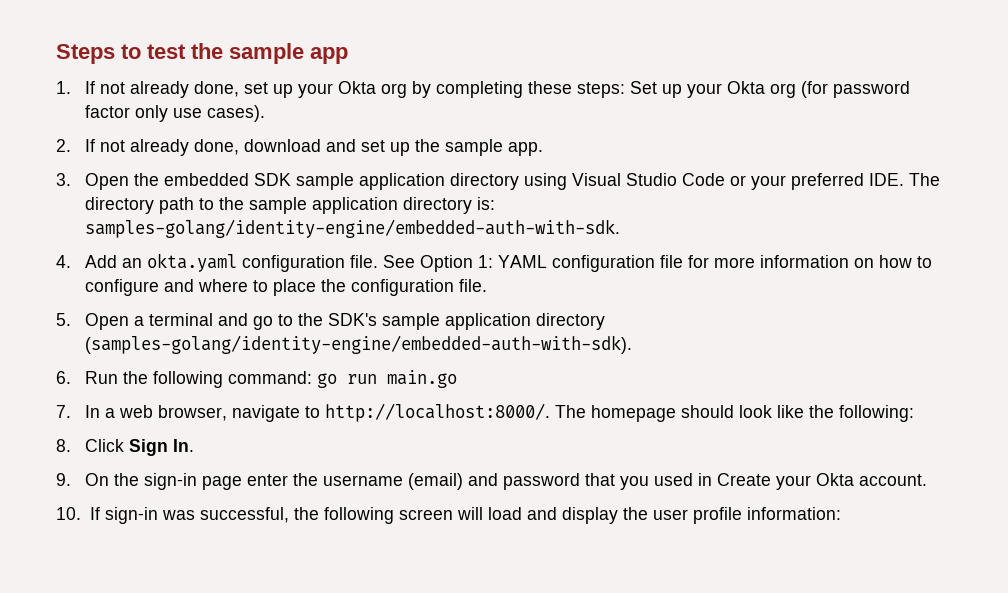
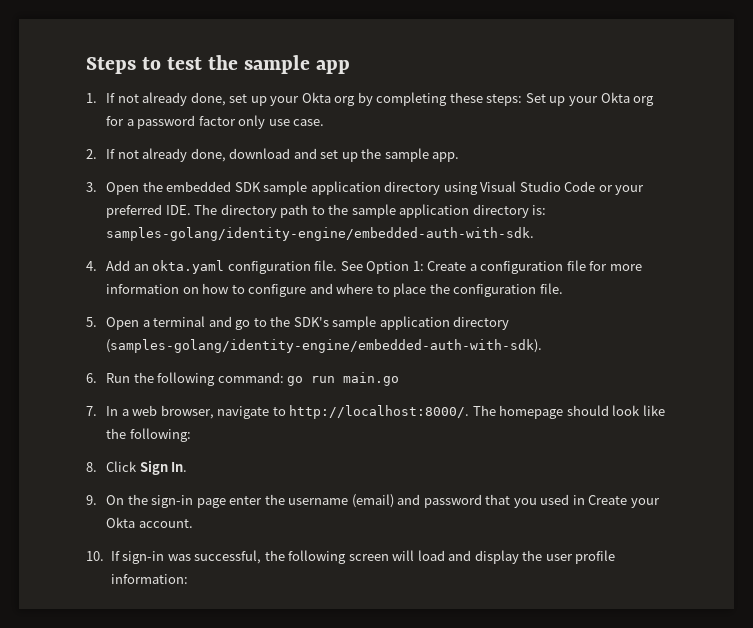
- 1. If not already done, set up your Okta org by completing these steps: Set up your Okta org (for password factor only use cases).
+ 1. If not already done, set up your Okta org by completing these steps: Set up your Okta org for a password factor only use case.
- See Option 1: YAML configuration file for more information on how to configure and where to place the configuration file.
+ See Option 1: Create a configuration file for more information on how to configure and where to place the configuration file.

